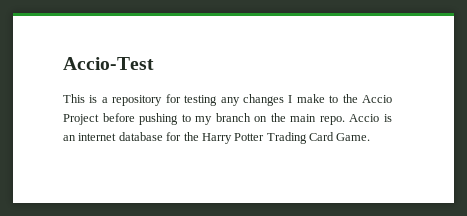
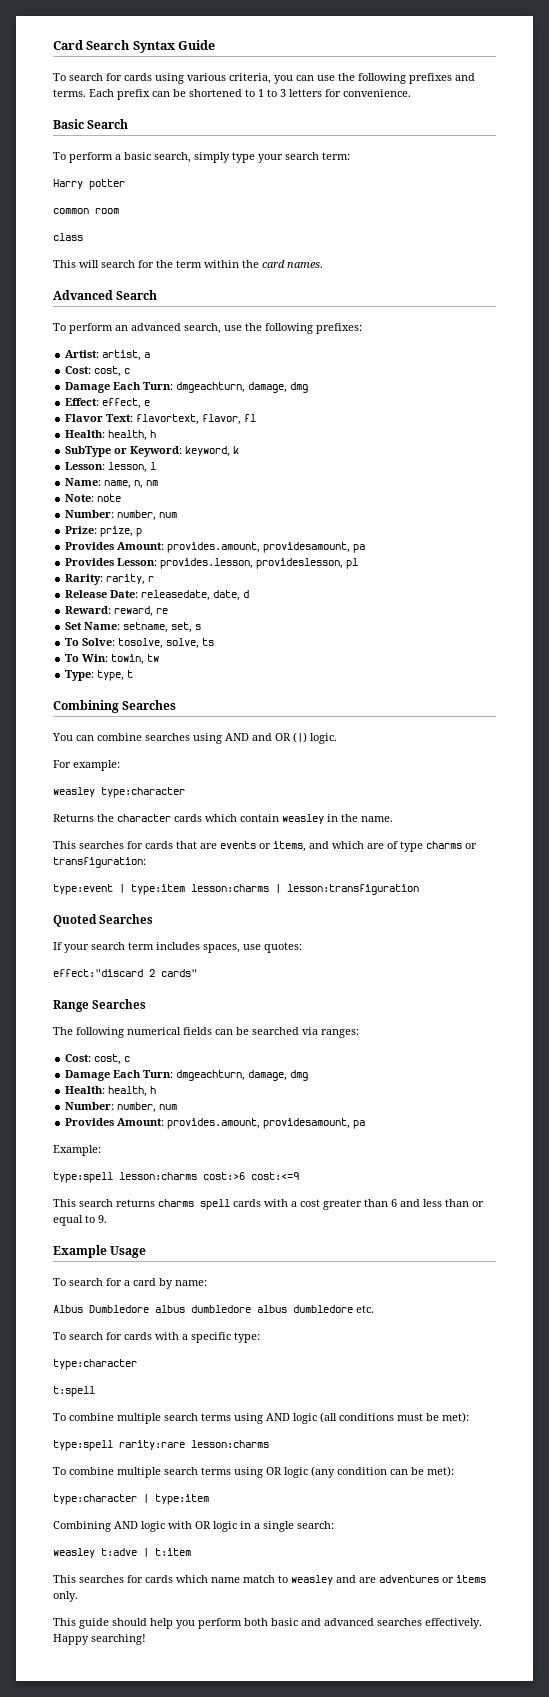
- Accio-Test
- This is a repository for testing any changes I make to the Accio Project before pushing to my branch on the main repo. Accio is an internet database for the Harry Potter Trading Card Game.
+ Card Search Syntax Guide
+ To search for cards using various criteria, you can use the following prefixes and terms. Each prefix can be shortened to 1 to 3 letters for convenience.
+ Basic Search
+ To perform a basic search, simply type your search term:
+ Harry potter
+ common room
+ class
+ This will search for the term within the card names.
+ Advanced Search
+ To perform an advanced search, use the following prefixes:
+ Artist: artist, a
+ Cost: cost, c
+ Damage Each Turn: dmgeachturn, damage, dmg
+ Effect: effect, e
+ Flavor Text: flavortext, flavor, fl
+ Health: health, h
+ SubType or Keyword: keyword, k
+ Lesson: lesson, l
+ Name: name, n, nm
+ Note: note
+ Number: number, num
+ Prize: prize, p
+ Provides Amount: provides.amount, providesamount, pa
+ Provides Lesson: provides.lesson, provideslesson, pl
+ Rarity: rarity, r
+ Release Date: releasedate, date, d
+ Reward: reward, re
+ Set Name: setname, set, s
+ To Solve: tosolve, solve, ts
+ To Win: towin, tw
+ Type: type, t
+ Combining Searches
+ You can combine searches using AND and OR (|) logic.
+ For example:
+ weasley type:character
+ Returns the character cards which contain weasley in the name.
+ This searches for cards that are events or items, and which are of type charms or transfiguration:
+ type:event | type:item lesson:charms | lesson:transfiguration
+ Quoted Searches
+ If your search term includes spaces, use quotes:
+ effect:"discard 2 cards"
+ Range Searches
+ The following numerical fields can be searched via ranges:
+ Cost: cost, c
+ Damage Each Turn: dmgeachturn, damage, dmg
+ Health: health, h
+ Number: number, num
+ Provides Amount: provides.amount, providesamount, pa
+ Example:
+ type:spell lesson:charms cost:>6 cost:<=9
+ This search returns charms spell cards with a cost greater than 6 and less than or equal to 9.
+ Example Usage
+ To search for a card by name:
+ Albus Dumbledore albus dumbledore albus dumbledore etc.
+ To search for cards with a specific type:
+ type:character
+ t:spell
+ To combine multiple search terms using AND logic (all conditions must be met):
+ type:spell rarity:rare lesson:charms
+ To combine multiple search terms using OR logic (any condition can be met):
+ type:character | type:item
+ Combining AND logic with OR logic in a single search:
+ weasley t:adve | t:item
+ This searches for cards which name match to weasley and are adventures or items only.
+ This guide should help you perform both basic and advanced searches effectively. Happy searching!

